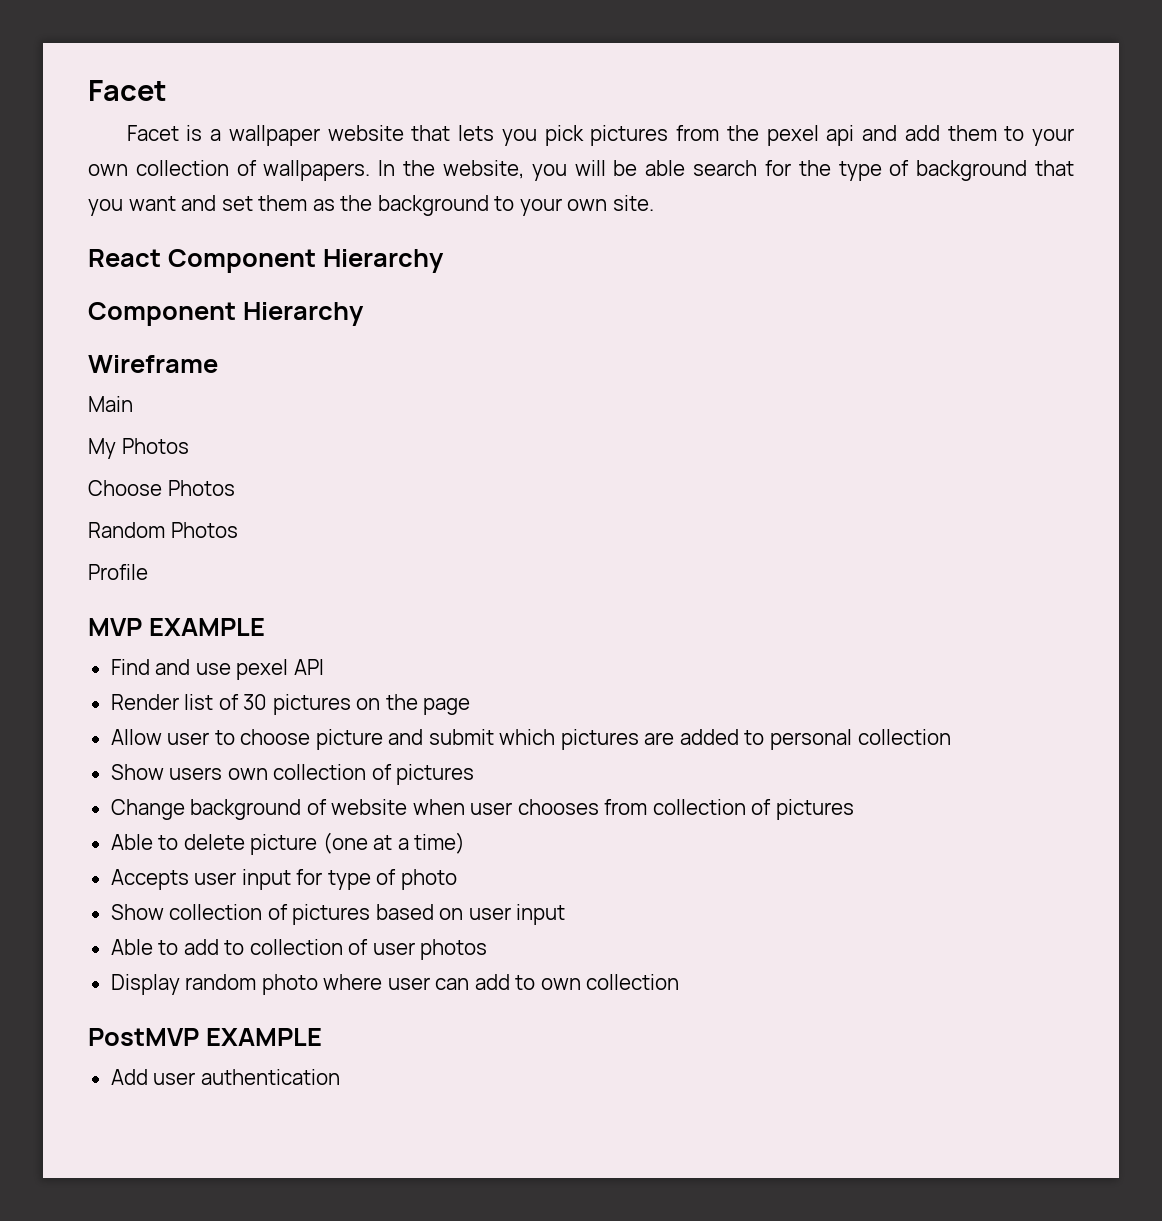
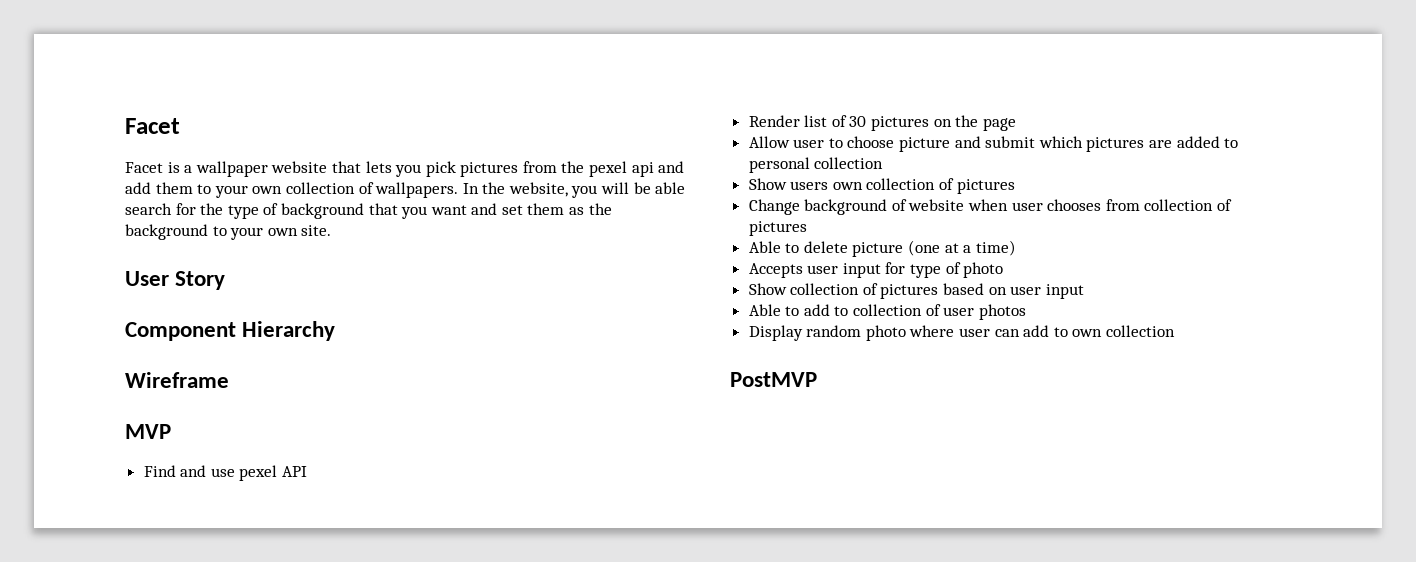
- React Component Hierarchy
+ User Story
- Main
- My Photos
- Choose Photos
- Random Photos
- Profile
- MVP EXAMPLE
+ MVP
- PostMVP EXAMPLE
- Add user authentication
+ PostMVP

